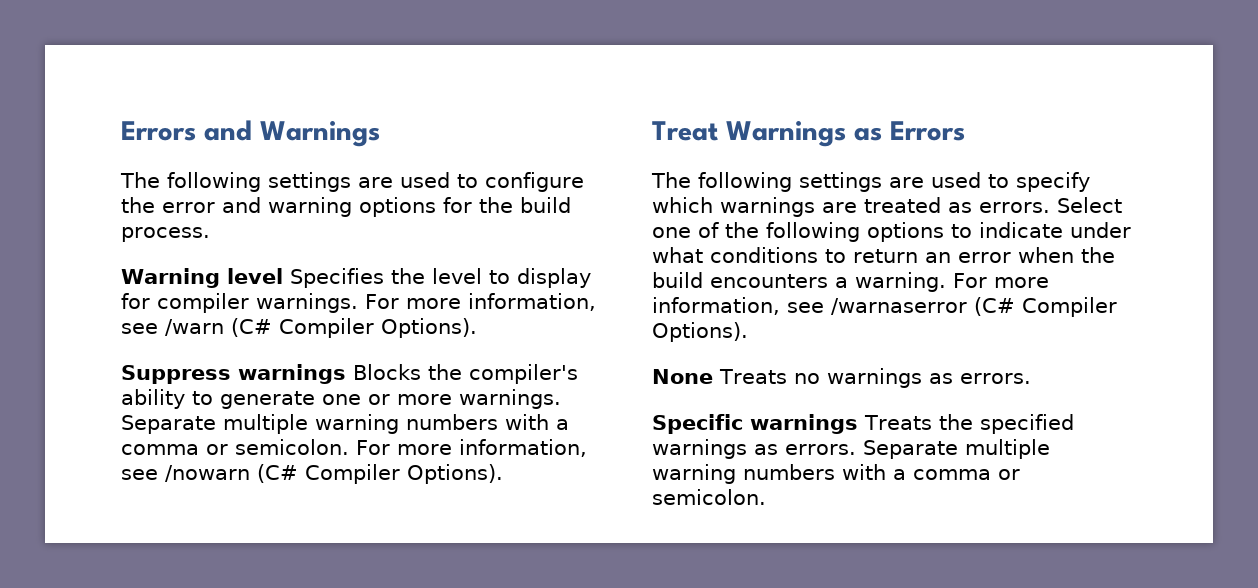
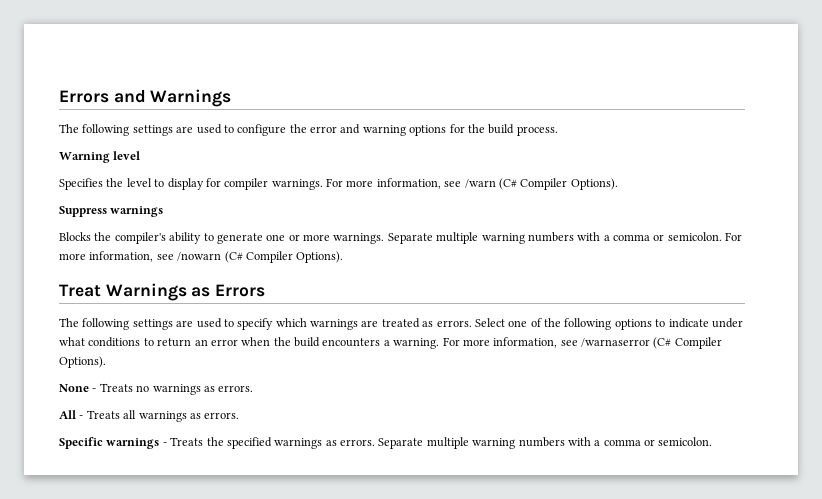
- Warning level Specifies the level to display for compiler warnings.
+ Warning level
+ Specifies the level to display for compiler warnings.
- Suppress warnings Blocks the compiler's ability to generate one or more warnings.
+ Suppress warnings
+ Blocks the compiler's ability to generate one or more warnings.
- None Treats no warnings as errors.
+ None - Treats no warnings as errors.
+ All - Treats all warnings as errors.
- Specific warnings Treats the specified warnings as errors.
+ Specific warnings - Treats the specified warnings as errors.

